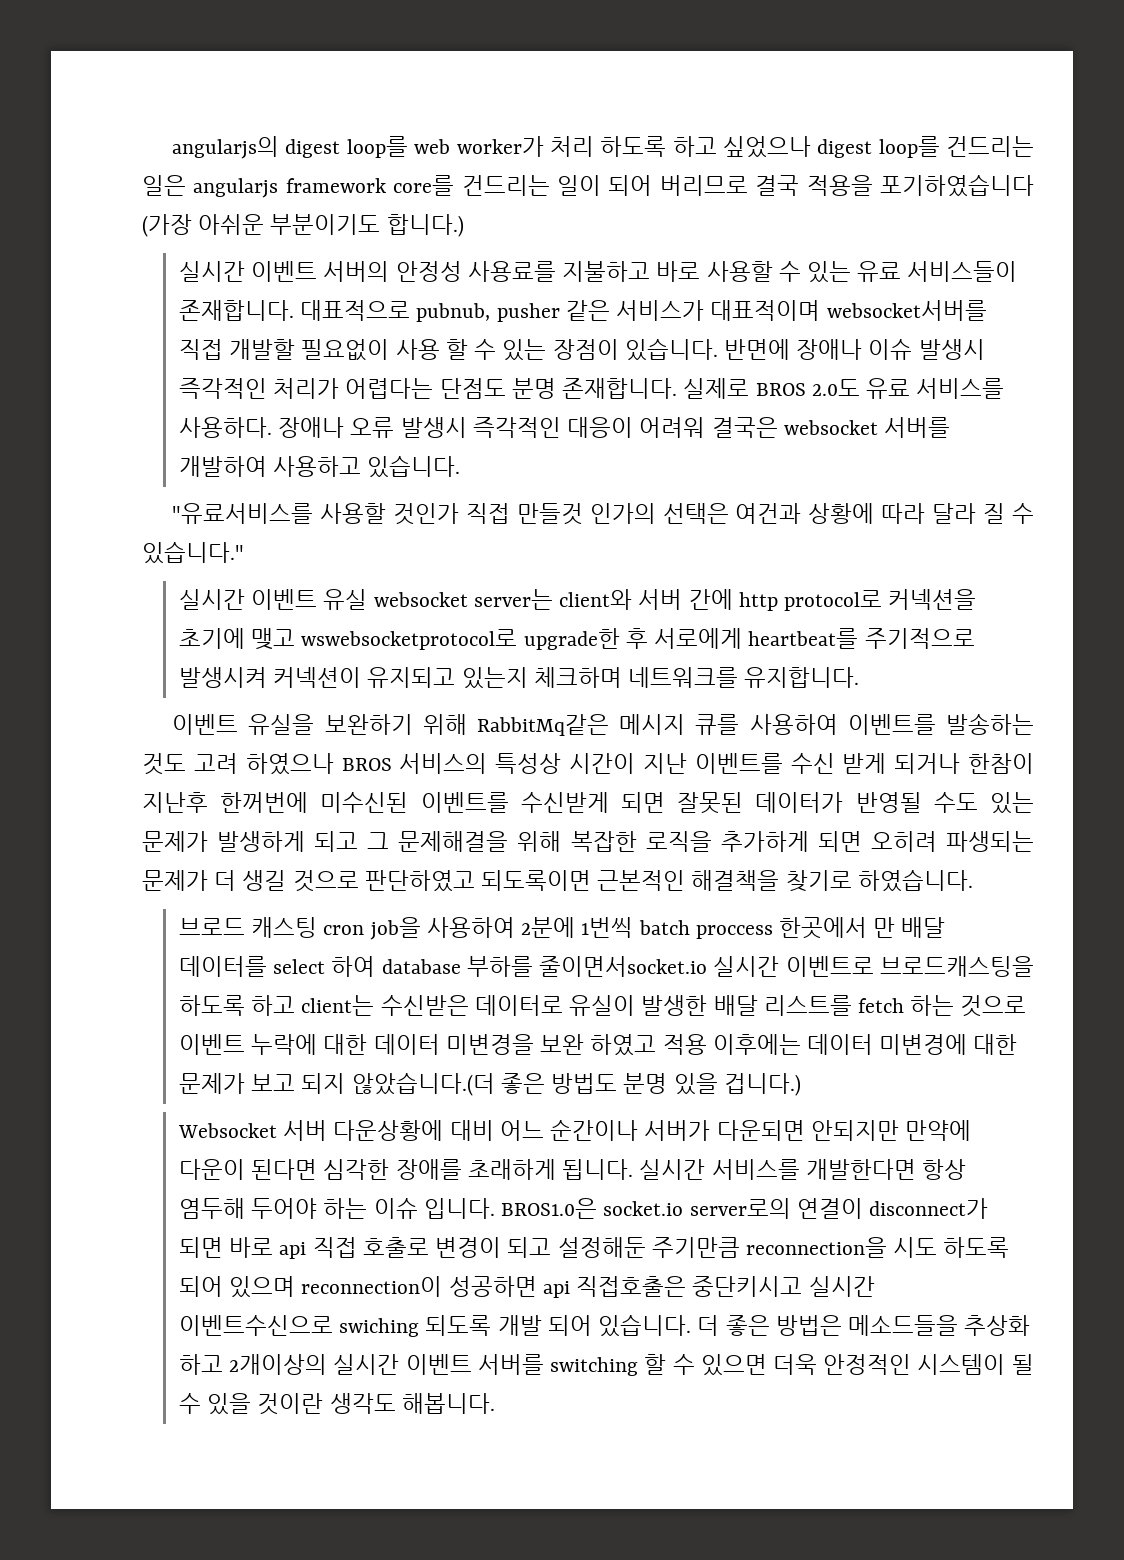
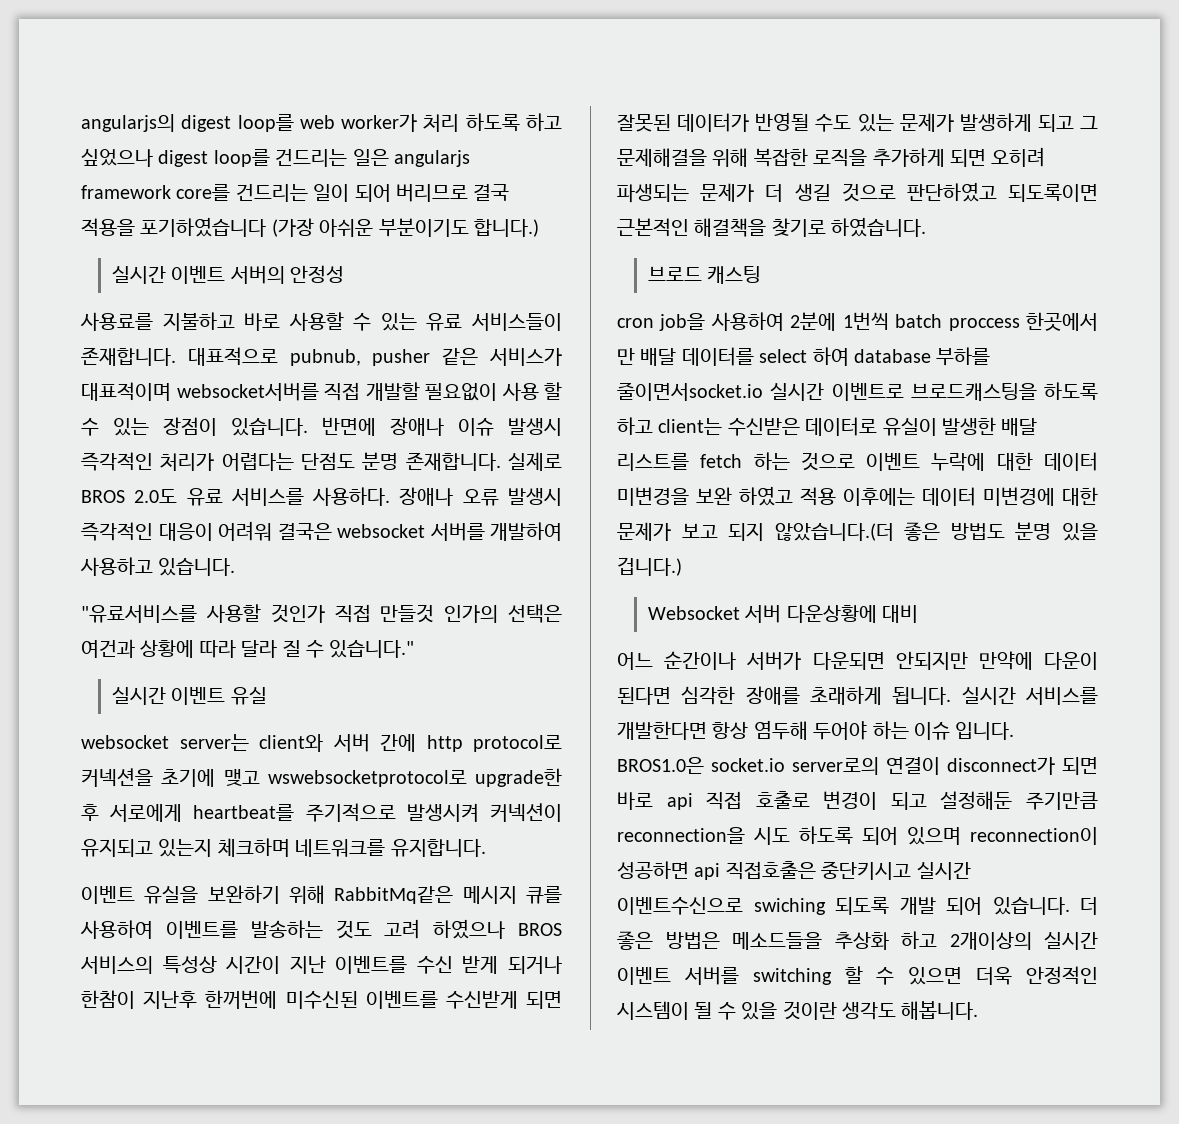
- 실시간 이벤트 서버의 안정성 사용료를 지불하고 바로 사용할 수 있는 유료 서비스들이 존재합니다.
+ 실시간 이벤트 서버의 안정성
+ 사용료를 지불하고 바로 사용할 수 있는 유료 서비스들이 존재합니다.
- 실시간 이벤트 유실 websocket server는 client와 서버 간에 http protocol로 커넥션을 초기에 맺고 wswebsocketprotocol로 upgrade한 후 서로에게 heartbeat를 주기적으로 발생시켜 커넥션이 유지되고 있는지 체크하며 네트워크를 유지합니다.
+ 실시간 이벤트 유실
+ websocket server는 client와 서버 간에 http protocol로 커넥션을 초기에 맺고 wswebsocketprotocol로 upgrade한 후 서로에게 heartbeat를 주기적으로 발생시켜 커넥션이 유지되고 있는지 체크하며 네트워크를 유지합니다.
- 브로드 캐스팅 cron job을 사용하여 2분에 1번씩 batch proccess 한곳에서 만 배달 데이터를 select 하여 database 부하를 줄이면서socket.io 실시간 이벤트로 브로드캐스팅을 하도록 하고 client는 수신받은 데이터로 유실이 발생한 배달 리스트를 fetch 하는 것으로 이벤트 누락에 대한 데이터 미변경을 보완 하였고 적용 이후에는 데이터 미변경에 대한 문제가 보고 되지 않았습니다.(더 좋은 방법도 분명 있을 겁니다.)
+ 브로드 캐스팅
+ cron job을 사용하여 2분에 1번씩 batch proccess 한곳에서 만 배달 데이터를 select 하여 database 부하를 줄이면서socket.io 실시간 이벤트로 브로드캐스팅을 하도록 하고 client는 수신받은 데이터로 유실이 발생한 배달 리스트를 fetch 하는 것으로 이벤트 누락에 대한 데이터 미변경을 보완 하였고 적용 이후에는 데이터 미변경에 대한 문제가 보고 되지 않았습니다.(더 좋은 방법도 분명 있을 겁니다.)
- Websocket 서버 다운상황에 대비 어느 순간이나 서버가 다운되면 안되지만 만약에 다운이 된다면 심각한 장애를 초래하게 됩니다.
+ Websocket 서버 다운상황에 대비
+ 어느 순간이나 서버가 다운되면 안되지만 만약에 다운이 된다면 심각한 장애를 초래하게 됩니다.

